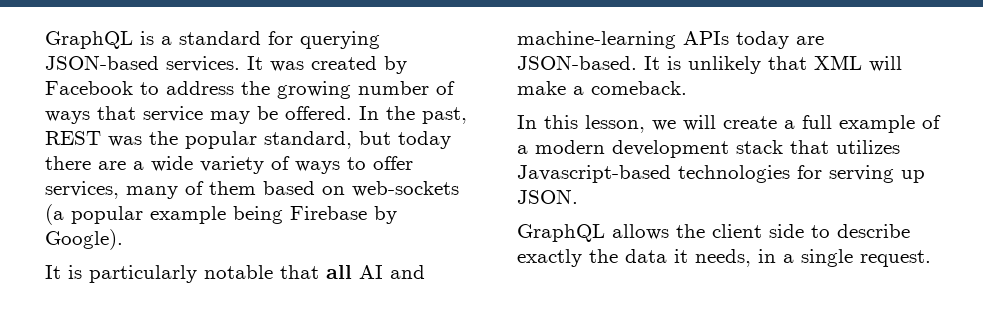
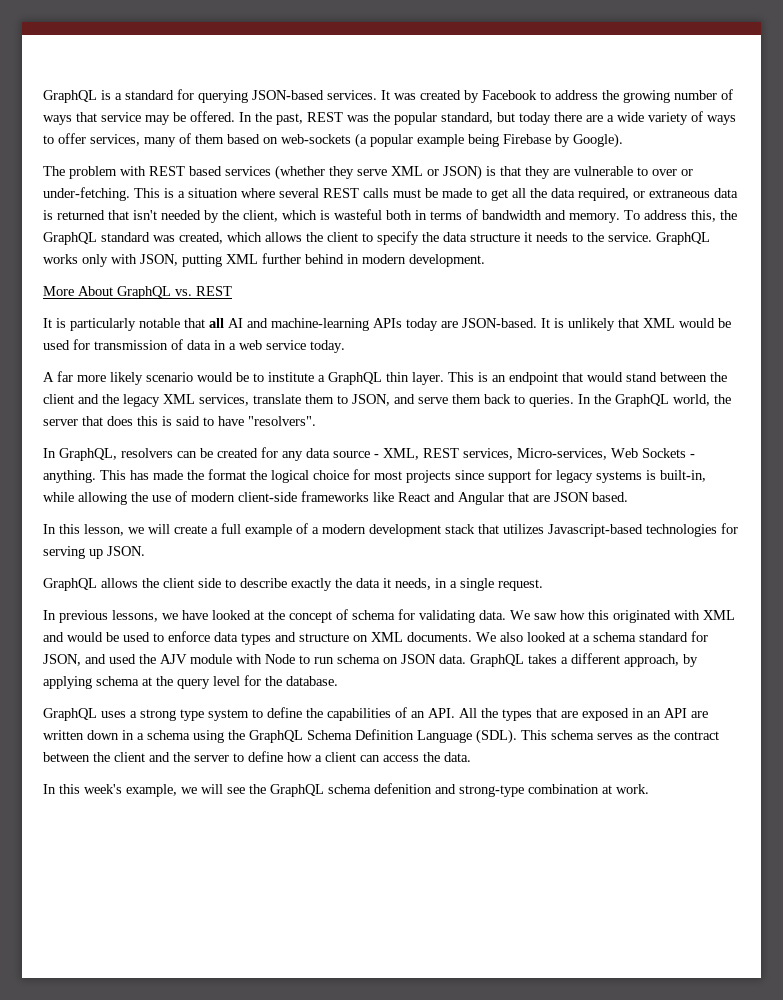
+ The problem with REST based services (whether they serve XML or JSON) is that they are vulnerable to over or under-fetching. This is a situation where several REST calls must be made to get all the data required, or extraneous data is returned that isn't needed by the client, which is wasteful both in terms of bandwidth and memory. To address this, the GraphQL standard was created, which allows the client to specify the data structure it needs to the service. GraphQL works only with JSON, putting XML further behind in modern development.
+ More About GraphQL vs. REST
- It is unlikely that XML will make a comeback.
+ It is unlikely that XML would be used for transmission of data in a web service today.
+ A far more likely scenario would be to institute a GraphQL thin layer. This is an endpoint that would stand between the client and the legacy XML services, translate them to JSON, and serve them back to queries. In the GraphQL world, the server that does this is said to have "resolvers".
+ In GraphQL, resolvers can be created for any data source - XML, REST services, Micro-services, Web Sockets - anything. This has made the format the logical choice for most projects since support for legacy systems is built-in, while allowing the use of modern client-side frameworks like React and Angular that are JSON based.
+ In previous lessons, we have looked at the concept of schema for validating data. We saw how this originated with XML and would be used to enforce data types and structure on XML documents. We also looked at a schema standard for JSON, and used the AJV module with Node to run schema on JSON data. GraphQL takes a different approach, by applying schema at the query level for the database.
+ GraphQL uses a strong type system to define the capabilities of an API. All the types that are exposed in an API are written down in a schema using the GraphQL Schema Definition Language (SDL). This schema serves as the contract between the client and the server to define how a client can access the data.
+ In this week's example, we will see the GraphQL schema defenition and strong-type combination at work.

